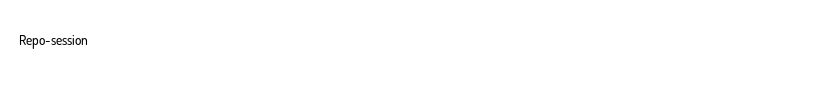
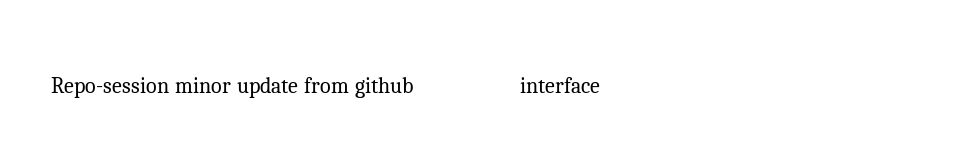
- Repo-session
+ Repo-session minor update from github interface

